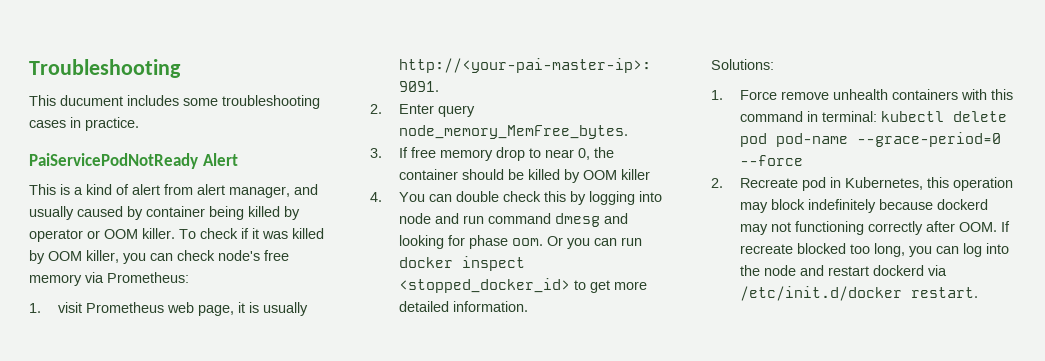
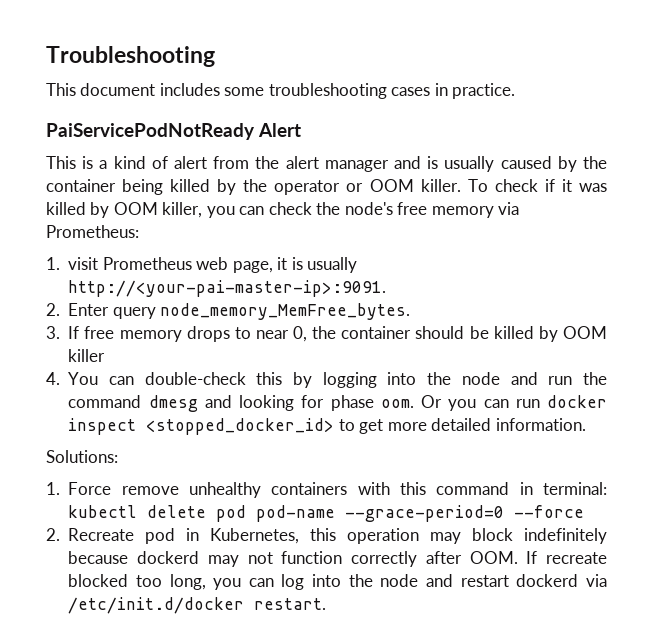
- This ducument includes some troubleshooting cases in practice.
+ This document includes some troubleshooting cases in practice.
- This is a kind of alert from alert manager, and usually caused by container being killed by operator or OOM killer.
+ This is a kind of alert from the alert manager and is usually caused by the container being killed by the operator or OOM killer.
- To check if it was killed by OOM killer, you can check node's free memory via Prometheus:
+ To check if it was killed by OOM killer, you can check the node's free memory via Prometheus:
- 3. If free memory drop to near 0, the container should be killed by OOM killer
+ 3. If free memory drops to near 0, the container should be killed by OOM killer
- 4. You can double check this by logging into node and run command dmesg and looking for phase oom.
+ 4. You can double-check this by logging into the node and run the command dmesg and looking for phase oom.
- 1. Force remove unhealth containers with this command in terminal: kubectl delete pod pod-name --grace-period=0 --force
+ 1. Force remove unhealthy containers with this command in terminal: kubectl delete pod pod-name --grace-period=0 --force
- 2. Recreate pod in Kubernetes, this operation may block indefinitely because dockerd may not functioning correctly after OOM. If recreate blocked too long, you can log into the node and restart dockerd via /etc/init.d/docker restart.
+ 2. Recreate pod in Kubernetes, this operation may block indefinitely because dockerd may not function correctly after OOM. If recreate blocked too long, you can log into the node and restart dockerd via /etc/init.d/docker restart.

